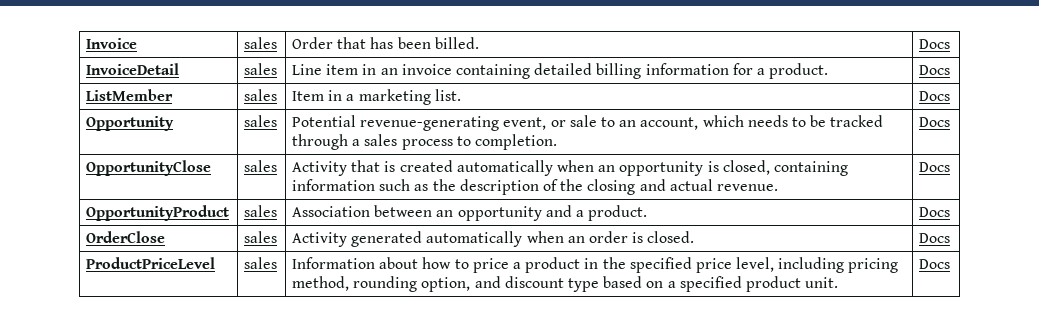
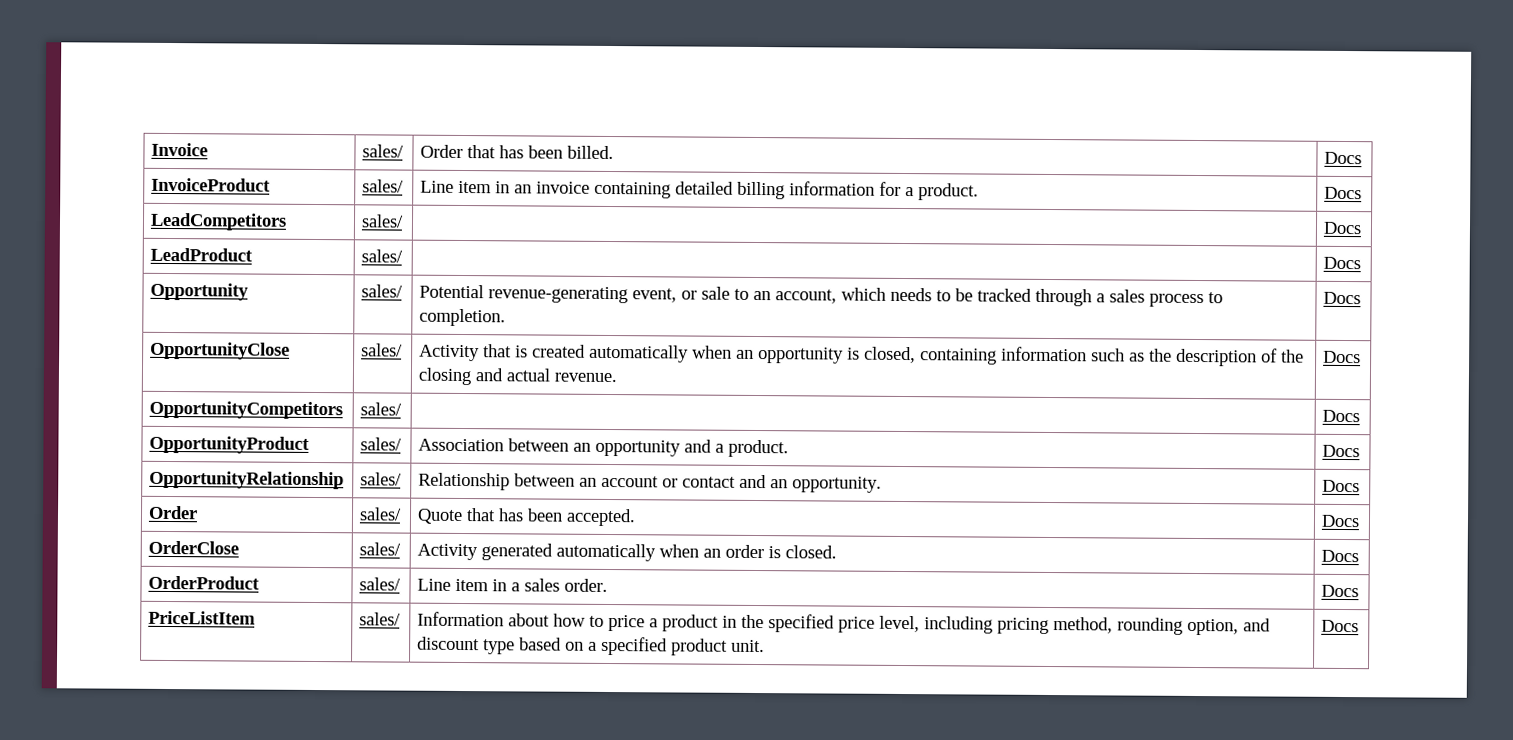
- Invoice | sales | Order that has been billed. | Docs
+ Invoice | sales/ | Order that has been billed. | Docs
- InvoiceDetail | sales | Line item in an invoice containing detailed billing information for a product. | Docs
+ InvoiceProduct | sales/ | Line item in an invoice containing detailed billing information for a product. | Docs
- ListMember | sales | Item in a marketing list. | Docs
+ LeadCompetitors | sales/ | | Docs
+ LeadProduct | sales/ | | Docs
- Opportunity | sales | Potential revenue-generating event, or sale to an account, which needs to be tracked through a sales process to completion. | Docs
+ Opportunity | sales/ | Potential revenue-generating event, or sale to an account, which needs to be tracked through a sales process to completion. | Docs
- OpportunityClose | sales | Activity that is created automatically when an opportunity is closed, containing information such as the description of the closing and actual revenue. | Docs
+ OpportunityClose | sales/ | Activity that is created automatically when an opportunity is closed, containing information such as the description of the closing and actual revenue. | Docs
+ OpportunityCompetitors | sales/ | | Docs
- OpportunityProduct | sales | Association between an opportunity and a product. | Docs
+ OpportunityProduct | sales/ | Association between an opportunity and a product. | Docs
+ OpportunityRelationship | sales/ | Relationship between an account or contact and an opportunity. | Docs
+ Order | sales/ | Quote that has been accepted. | Docs
- OrderClose | sales | Activity generated automatically when an order is closed. | Docs
+ OrderClose | sales/ | Activity generated automatically when an order is closed. | Docs
- ProductPriceLevel | sales | Information about how to price a product in the specified price level, including pricing method, rounding option, and discount type based on a specified product unit. | Docs
+ OrderProduct | sales/ | Line item in a sales order. | Docs
+ PriceListItem | sales/ | Information about how to price a product in the specified price level, including pricing method, rounding option, and discount type based on a specified product unit. | Docs

